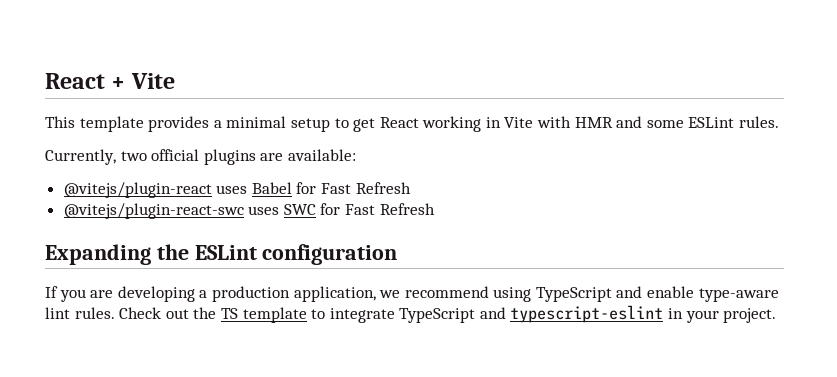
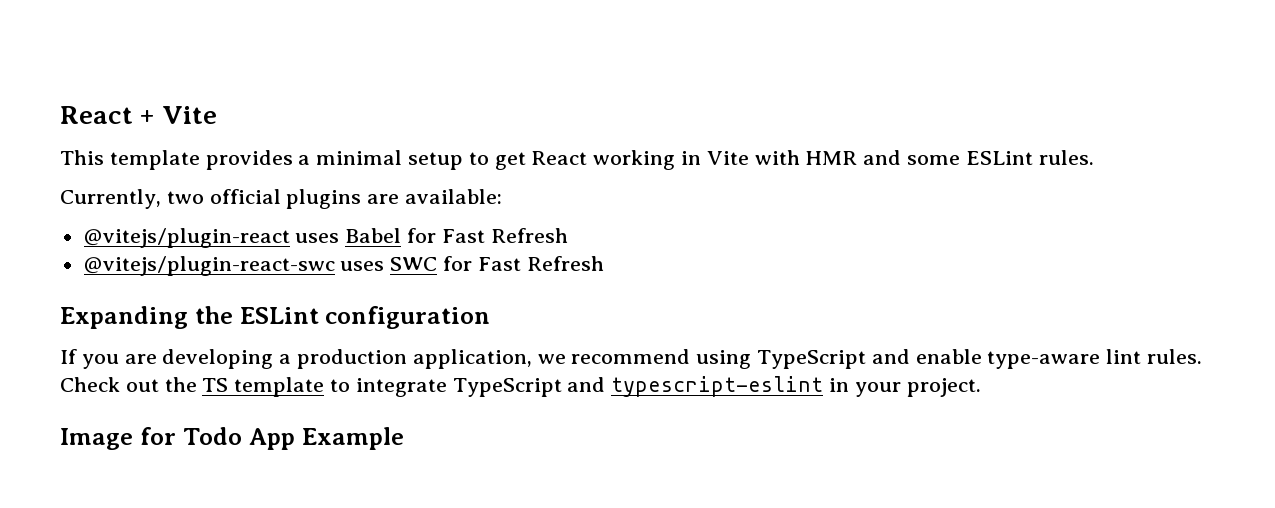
+ Image for Todo App Example

